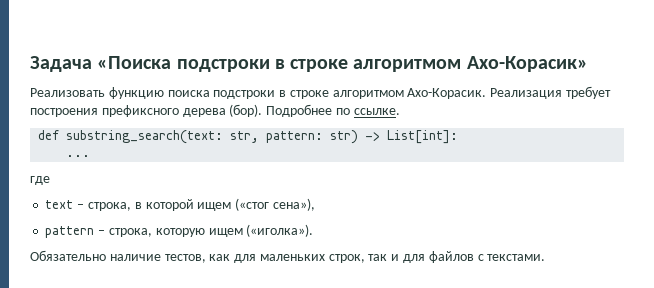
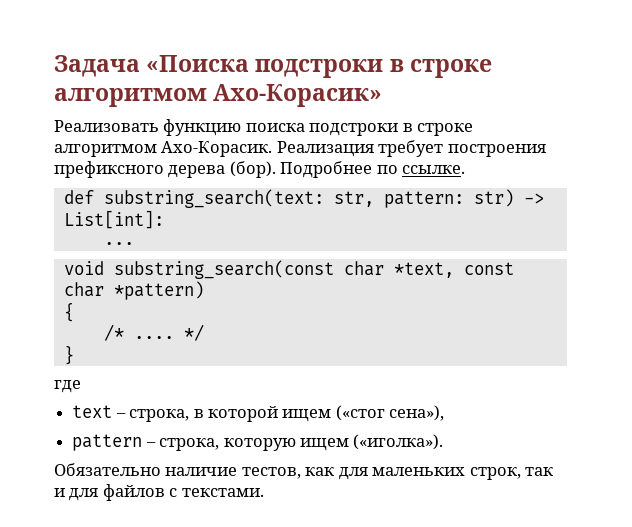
+ void substring_search(const char *text, const char *pattern)
+ {
+ /* .... */
+ }

